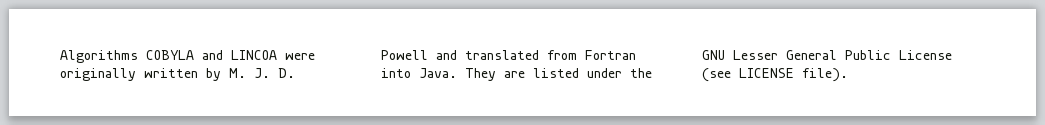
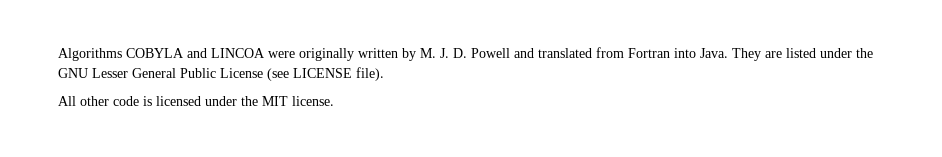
+ All other code is licensed under the MIT license.

